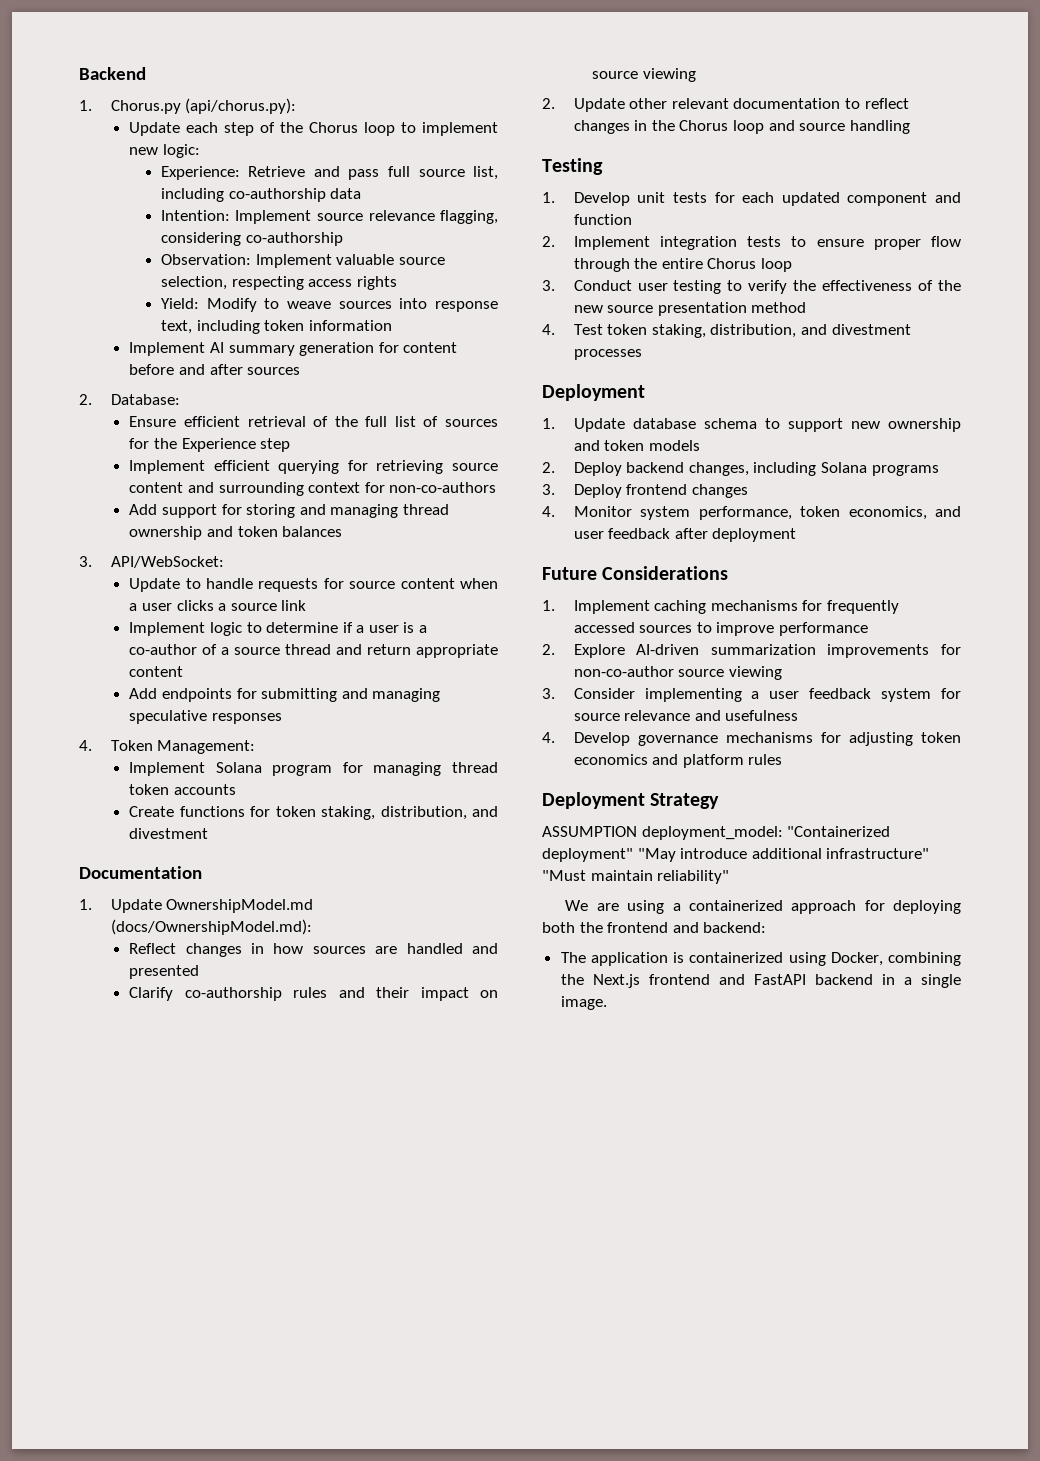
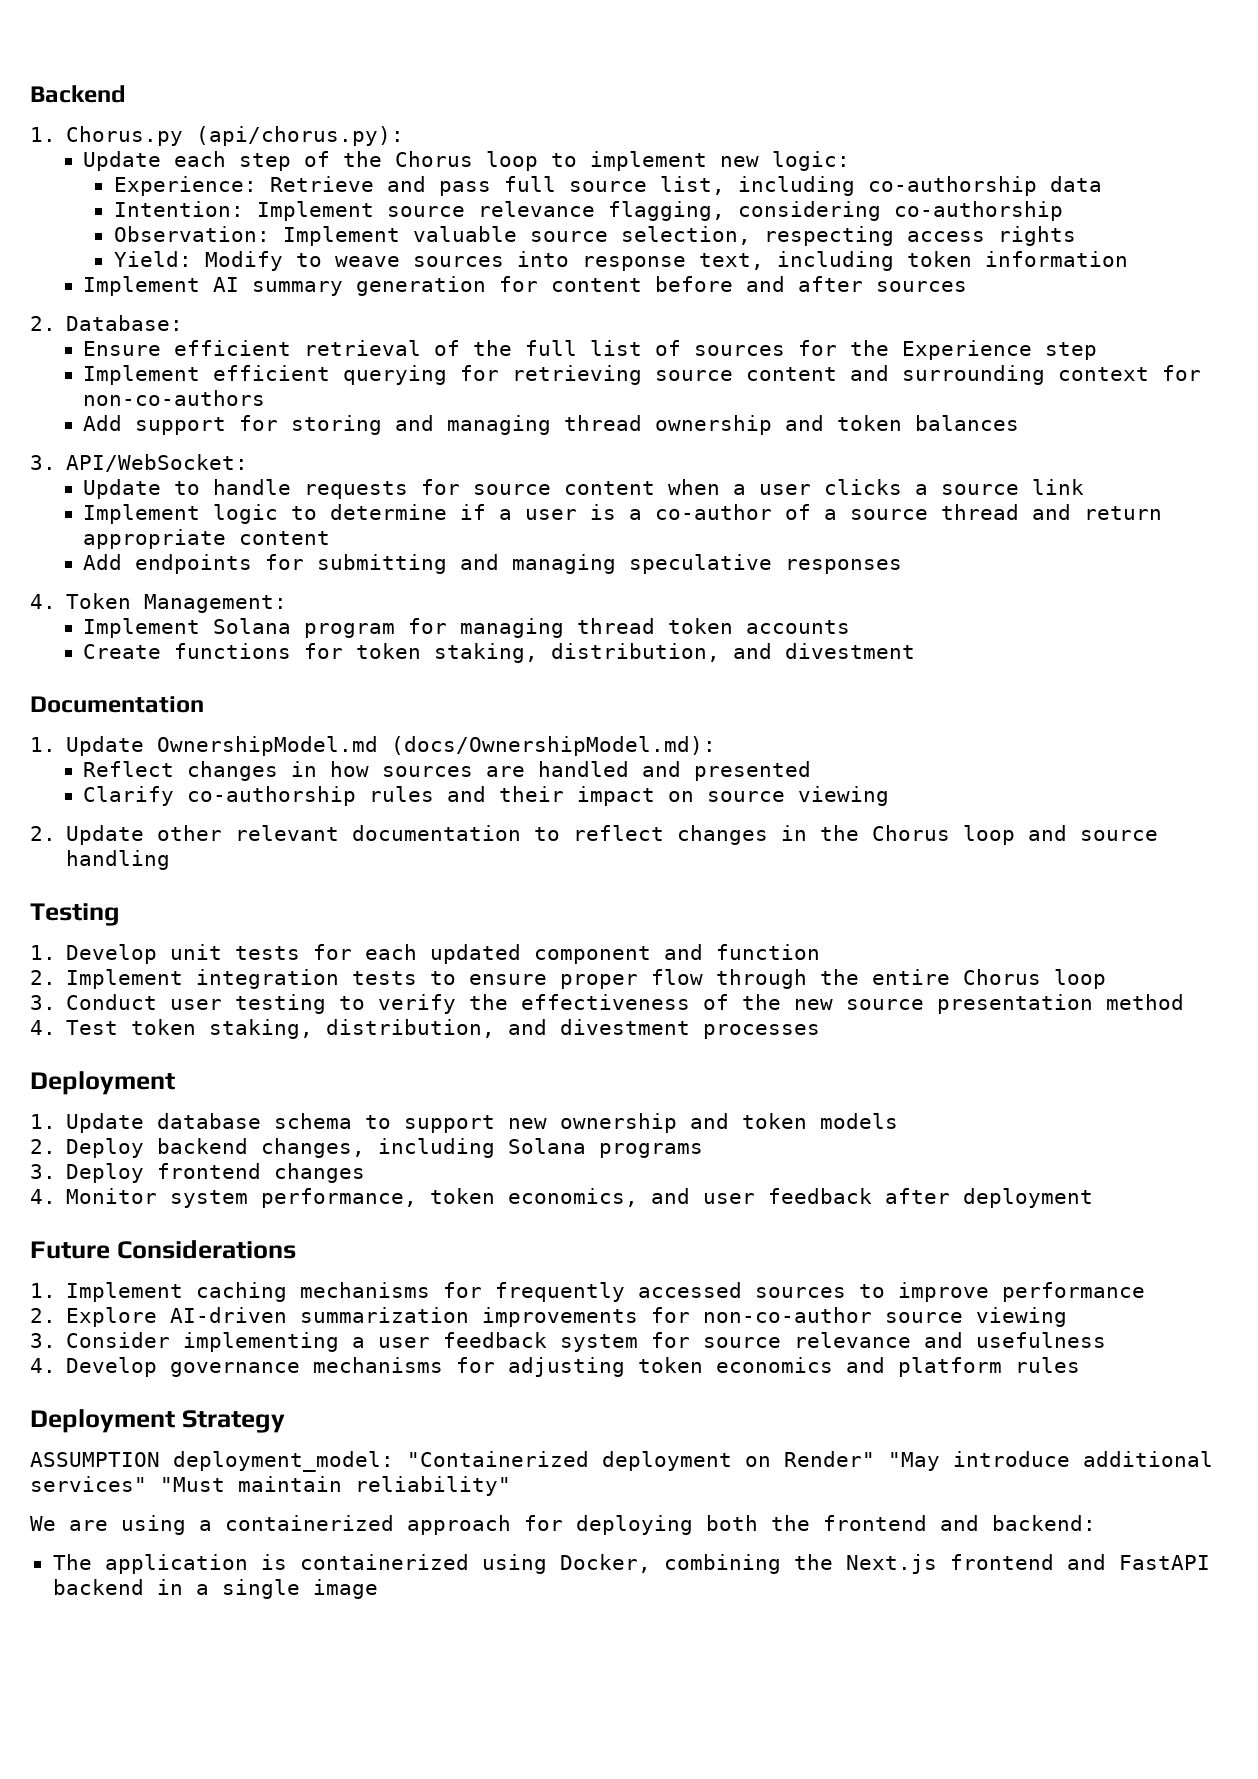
- ASSUMPTION deployment_model: "Containerized deployment" "May introduce additional infrastructure" "Must maintain reliability"
+ ASSUMPTION deployment_model: "Containerized deployment on Render" "May introduce additional services" "Must maintain reliability"
- The application is containerized using Docker, combining the Next.js frontend and FastAPI backend in a single image.
+ The application is containerized using Docker, combining the Next.js frontend and FastAPI backend in a single image

